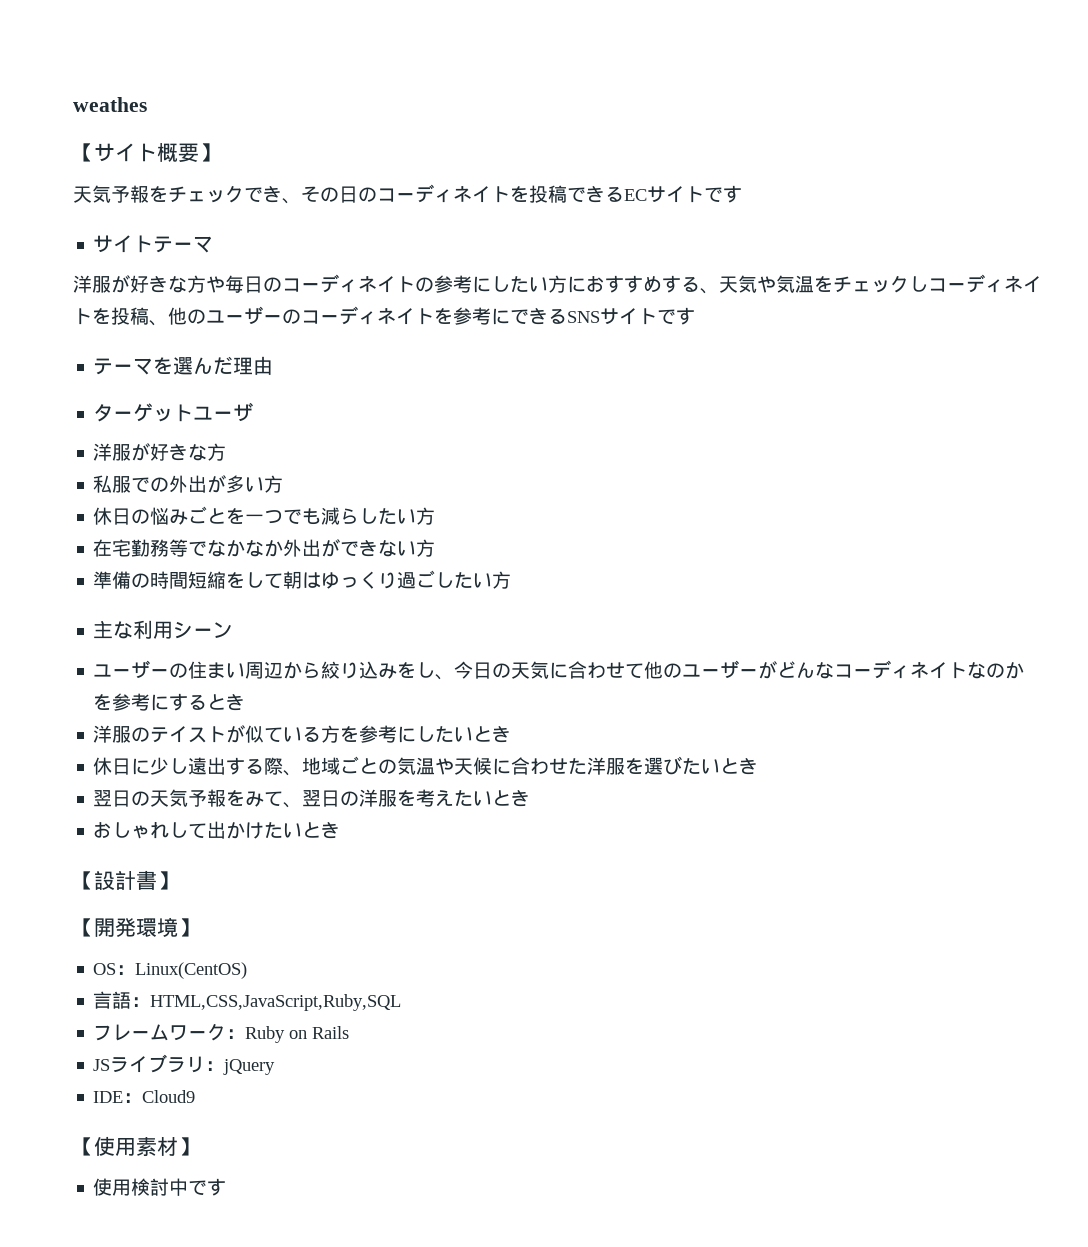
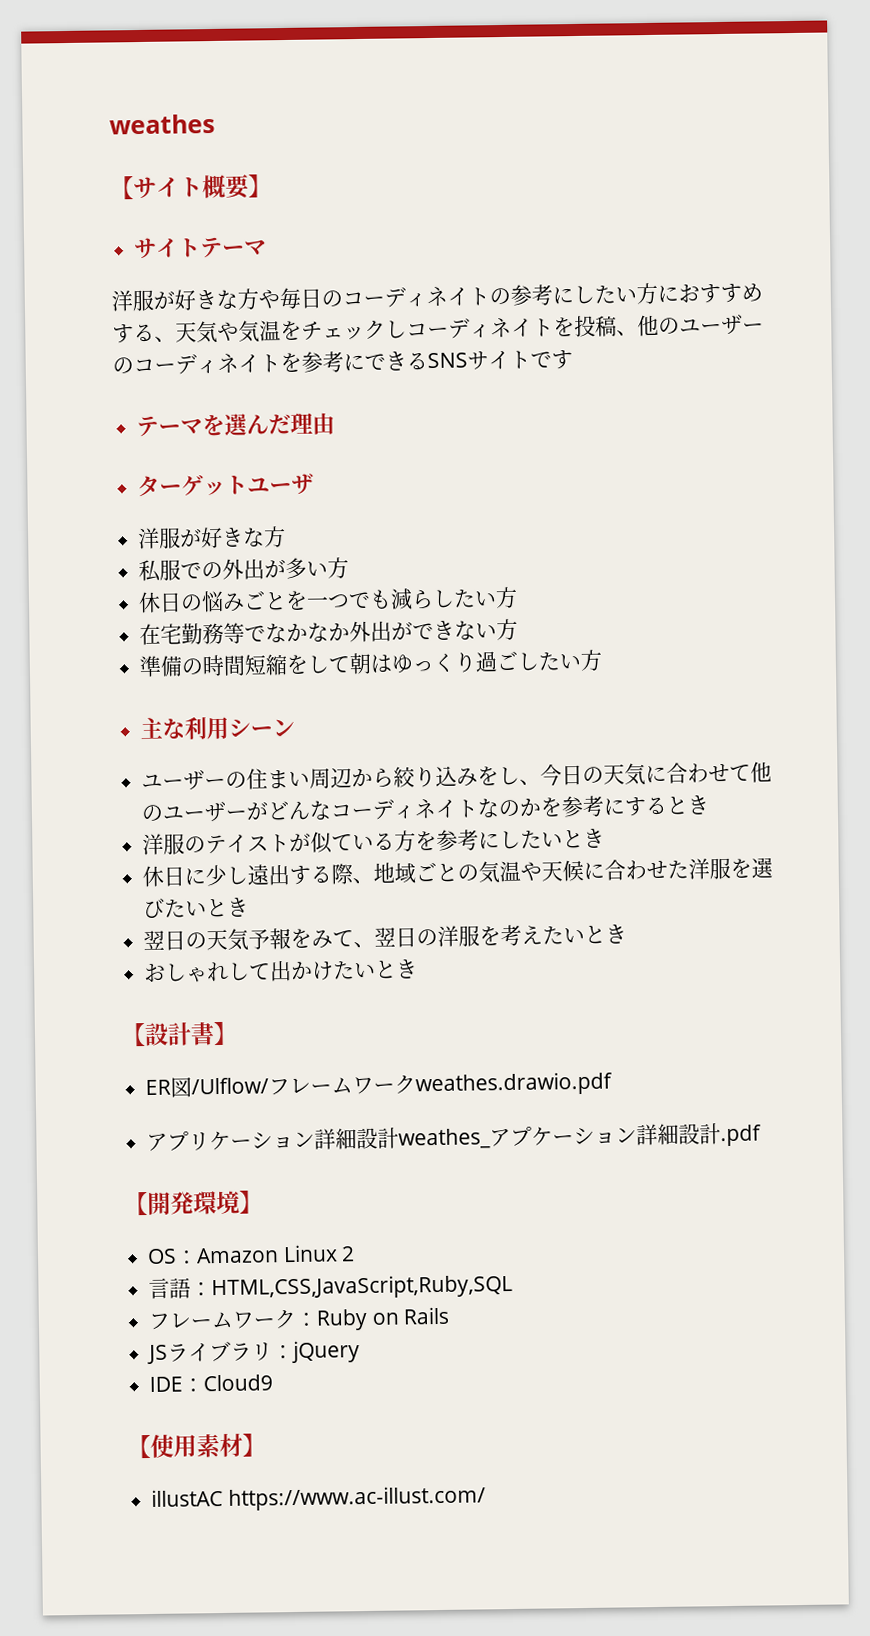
- 天気予報をチェックでき、その日のコーディネイトを投稿できるECサイトです
+ ER図/Ulflow/フレームワークweathes.drawio.pdf
+ アプリケーション詳細設計weathes_アプケーション詳細設計.pdf
- OS：Linux(CentOS)
+ OS：Amazon Linux 2
- 使用検討中です
+ illustAC https://www.ac-illust.com/

